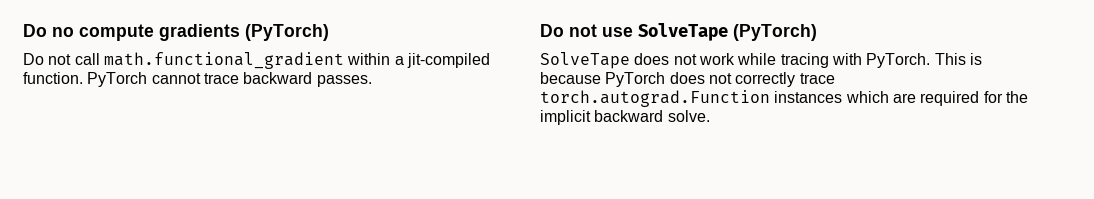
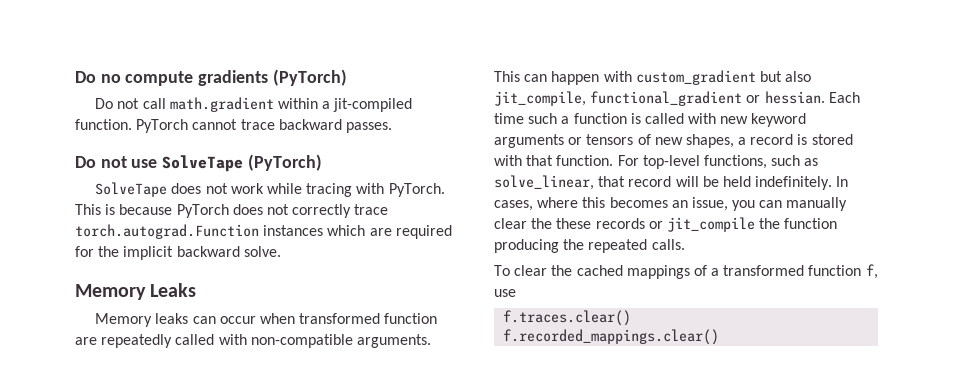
- Do not call math.functional_gradient within a jit-compiled function.
+ Do not call math.gradient within a jit-compiled function.
+ Memory Leaks
+ Memory leaks can occur when transformed function are repeatedly called with non-compatible arguments. This can happen with custom_gradient but also jit_compile, functional_gradient or hessian. Each time such a function is called with new keyword arguments or tensors of new shapes, a record is stored with that function. For top-level functions, such as solve_linear, that record will be held indefinitely. In cases, where this becomes an issue, you can manually clear the these records or jit_compile the function producing the repeated calls.
+ To clear the cached mappings of a transformed function f, use
+ f.traces.clear()
+ f.recorded_mappings.clear()

